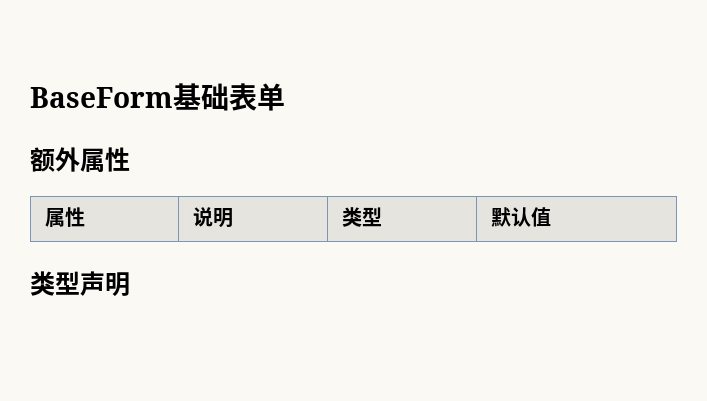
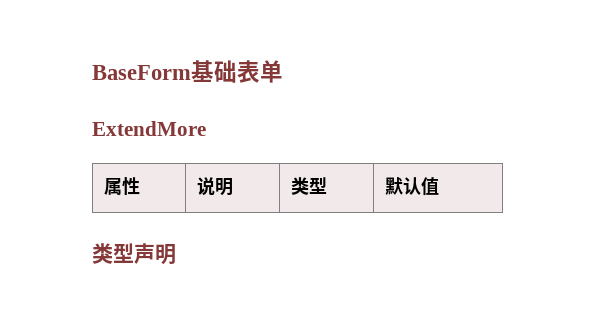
- 额外属性
+ ExtendMore

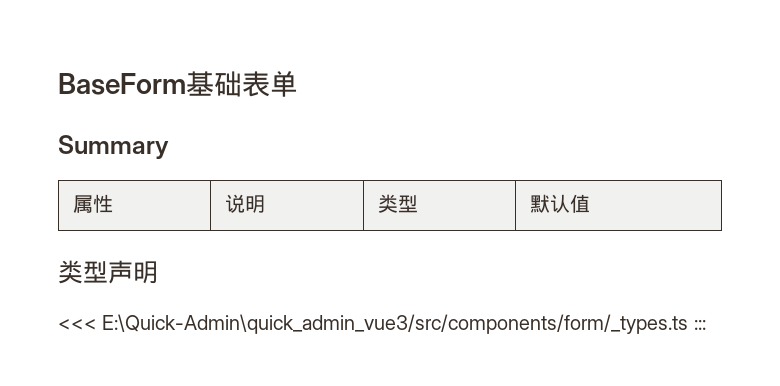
- ExtendMore
+ Summary
+ <<< E:\Quick-Admin\quick_admin_vue3/src/components/form/_types.ts :::

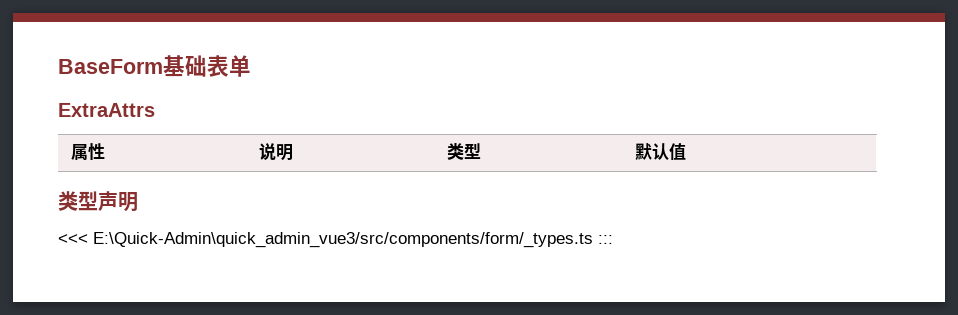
- Summary
+ ExtraAttrs

